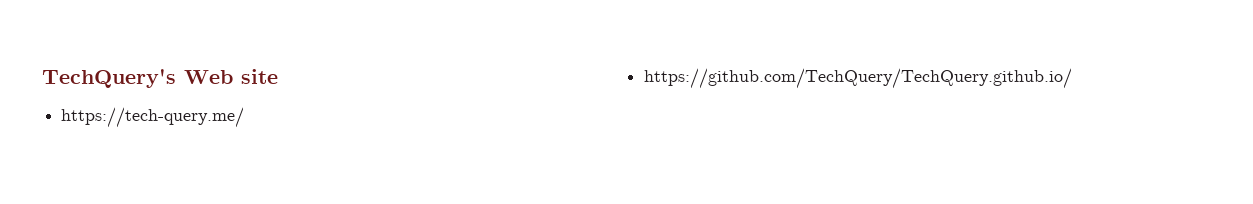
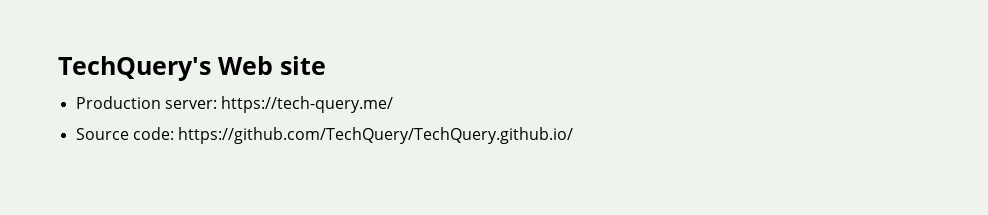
- https://tech-query.me/
+ Production server: https://tech-query.me/
- https://github.com/TechQuery/TechQuery.github.io/
+ Source code: https://github.com/TechQuery/TechQuery.github.io/

